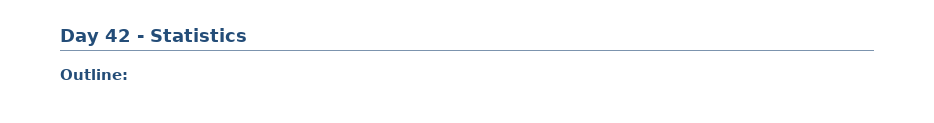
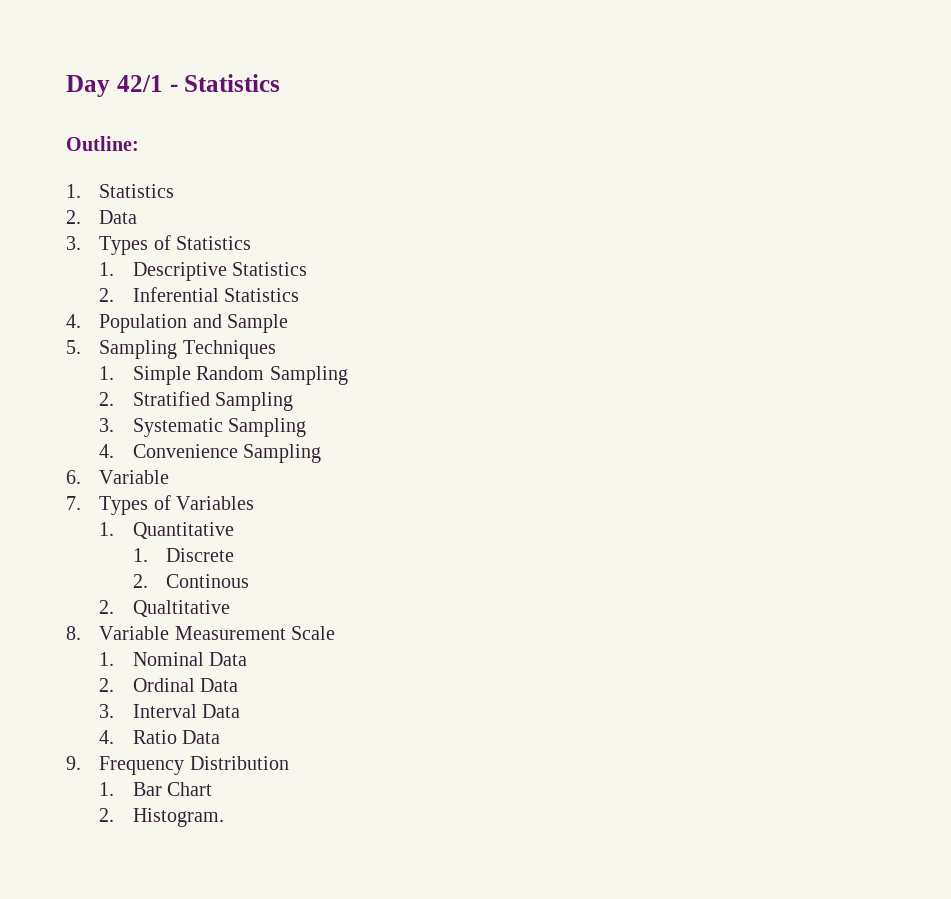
- Day 42 - Statistics
+ Day 42/1 - Statistics
+ 1. Statistics
+ 2. Data
+ 3. Types of Statistics
+ 1. Descriptive Statistics
+ 2. Inferential Statistics
+ 4. Population and Sample
+ 5. Sampling Techniques
+ 1. Simple Random Sampling
+ 2. Stratified Sampling
+ 3. Systematic Sampling
+ 4. Convenience Sampling
+ 6. Variable
+ 7. Types of Variables
+ 1. Quantitative
+ 1. Discrete
+ 2. Continous
+ 2. Qualtitative
+ 8. Variable Measurement Scale
+ 1. Nominal Data
+ 2. Ordinal Data
+ 3. Interval Data
+ 4. Ratio Data
+ 9. Frequency Distribution
+ 1. Bar Chart
+ 2. Histogram.

